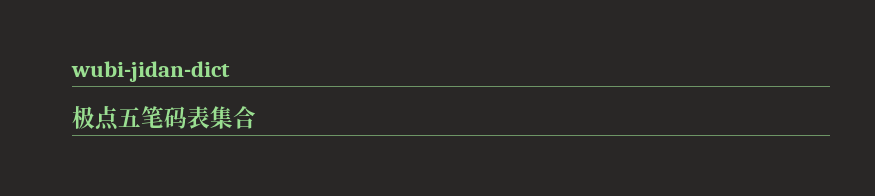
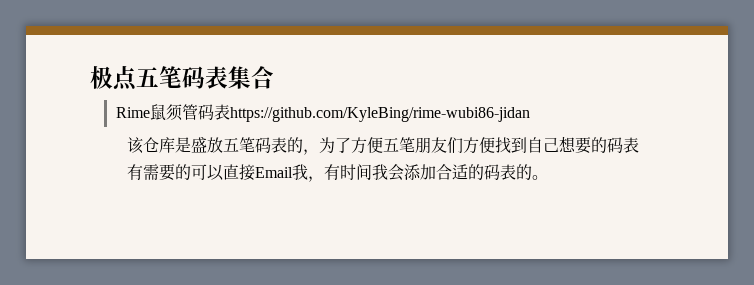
- wubi-jidan-dict
+ Rime鼠须管码表https://github.com/KyleBing/rime-wubi86-jidan
+ 该仓库是盛放五笔码表的，为了方便五笔朋友们方便找到自己想要的码表
+ 有需要的可以直接Email我，有时间我会添加合适的码表的。

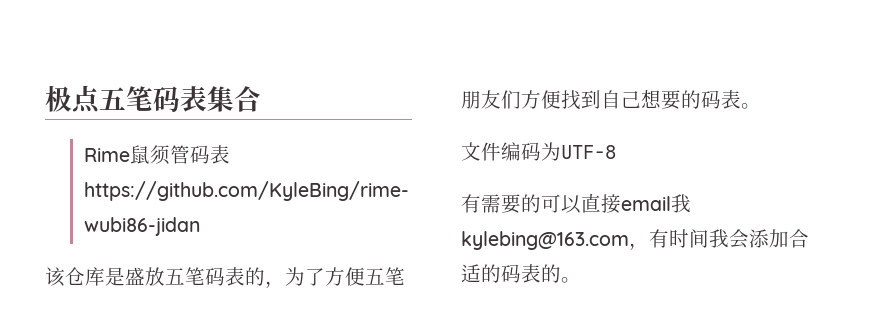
- 该仓库是盛放五笔码表的，为了方便五笔朋友们方便找到自己想要的码表
+ 该仓库是盛放五笔码表的，为了方便五笔朋友们方便找到自己想要的码表。
+ 文件编码为UTF-8
- 有需要的可以直接Email我，有时间我会添加合适的码表的。
+ 有需要的可以直接email我kylebing@163.com，有时间我会添加合适的码表的。

